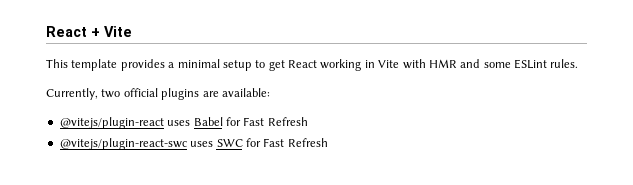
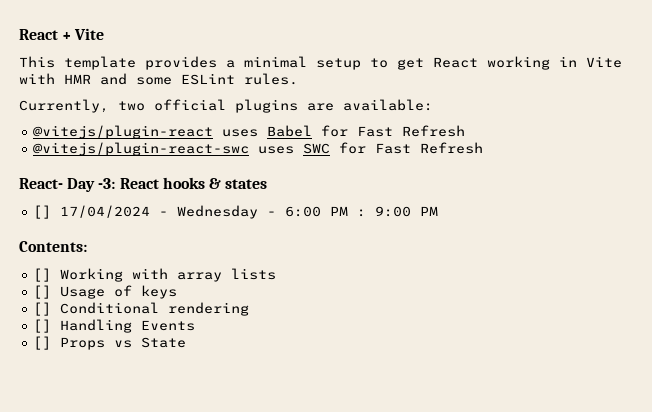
+ React- Day -3: React hooks & states
+ [] 17/04/2024 - Wednesday - 6:00 PM : 9:00 PM
+ Contents:
+ [] Working with array lists
+ [] Usage of keys
+ [] Conditional rendering
+ [] Handling Events
+ [] Props vs State

